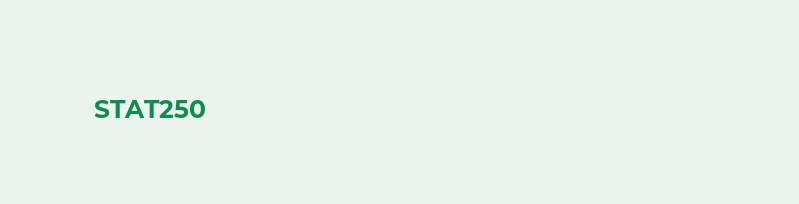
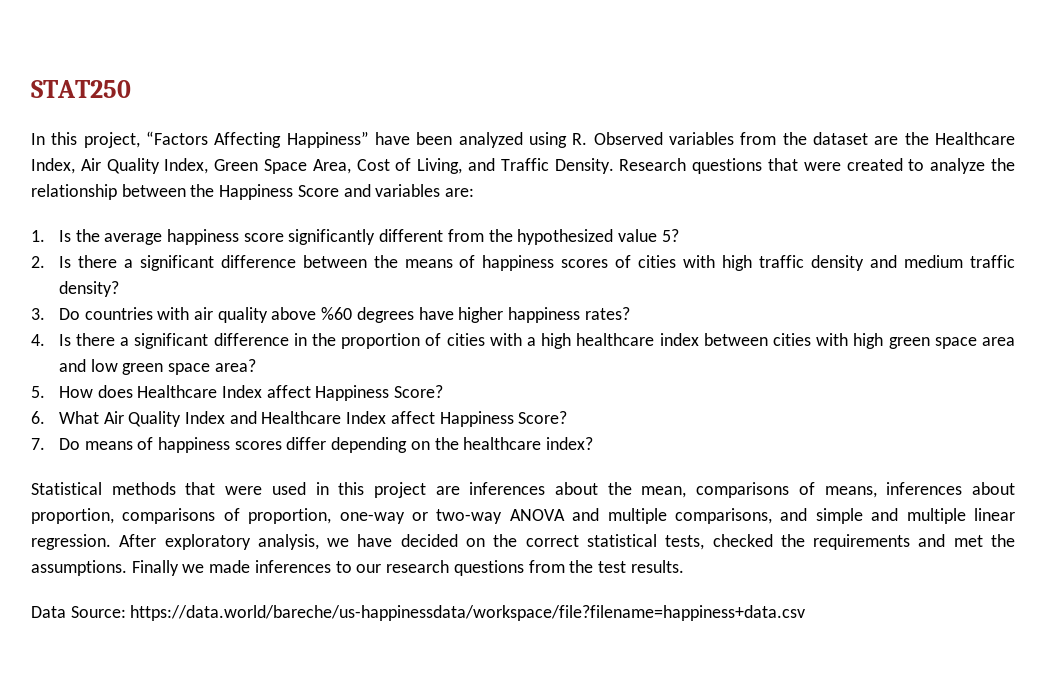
+ In this project, “Factors Affecting Happiness” have been analyzed using R. Observed variables from the dataset are the Healthcare Index, Air Quality Index, Green Space Area, Cost of Living, and Traffic Density. Research questions that were created to analyze the relationship between the Happiness Score and variables are:
+ 1. Is the average happiness score significantly different from the hypothesized value 5?
+ 2. Is there a significant difference between the means of happiness scores of cities with high traffic density and medium traffic density?
+ 3. Do countries with air quality above %60 degrees have higher happiness rates?
+ 4. Is there a significant difference in the proportion of cities with a high healthcare index between cities with high green space area and low green space area?
+ 5. How does Healthcare Index affect Happiness Score?
+ 6. What Air Quality Index and Healthcare Index affect Happiness Score?
+ 7. Do means of happiness scores differ depending on the healthcare index?
+ Statistical methods that were used in this project are inferences about the mean, comparisons of means, inferences about proportion, comparisons of proportion, one-way or two-way ANOVA and multiple comparisons, and simple and multiple linear regression. After exploratory analysis, we have decided on the correct statistical tests, checked the requirements and met the assumptions. Finally we made inferences to our research questions from the test results.
+ Data Source: https://data.world/bareche/us-happinessdata/workspace/file?filename=happiness+data.csv

